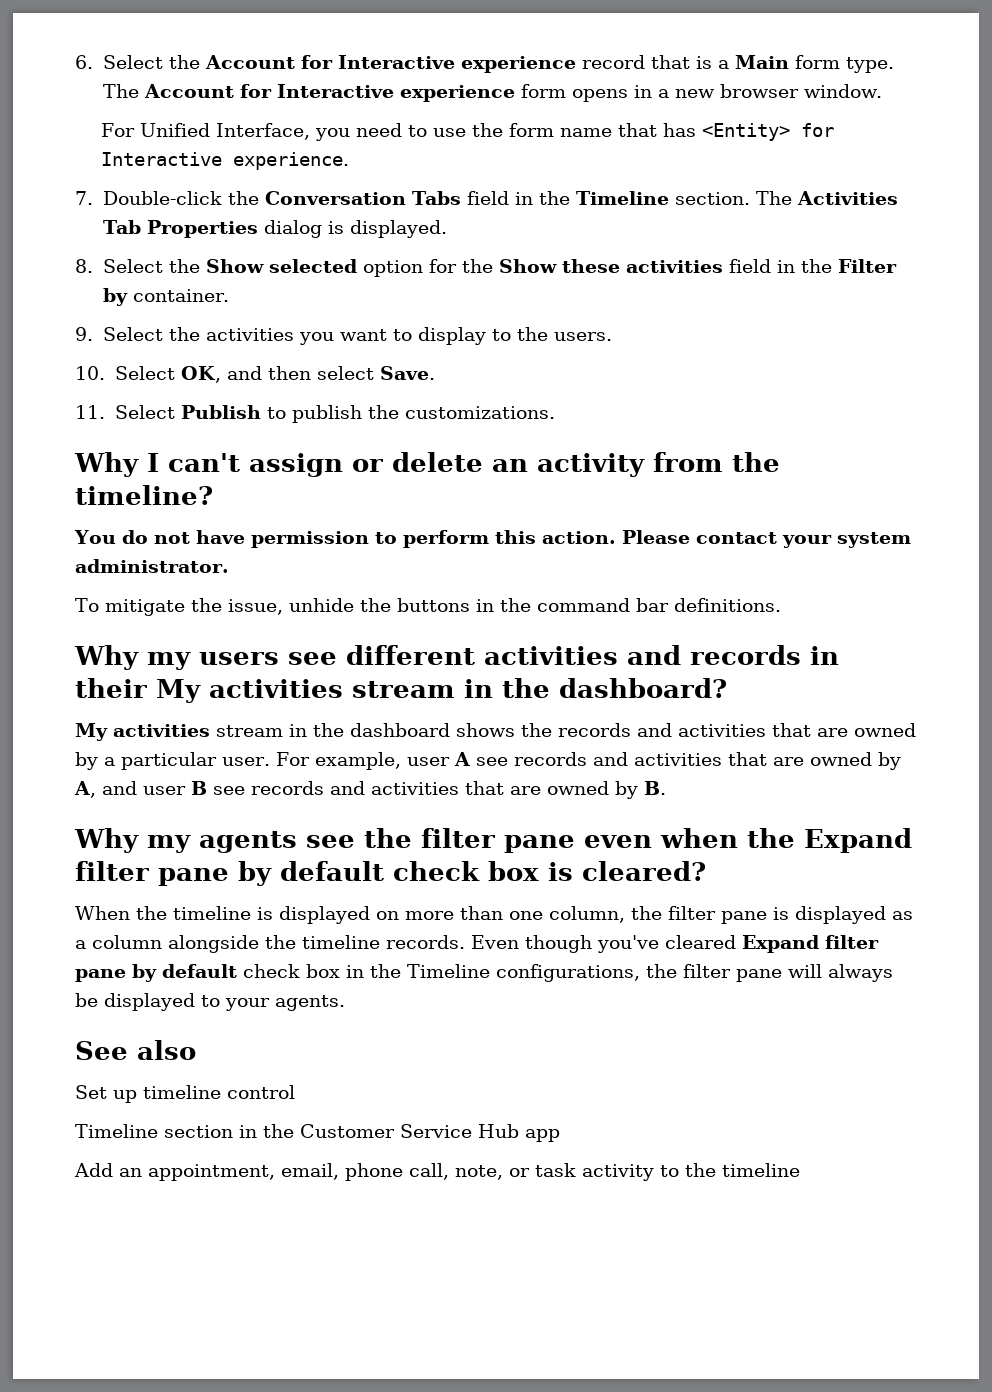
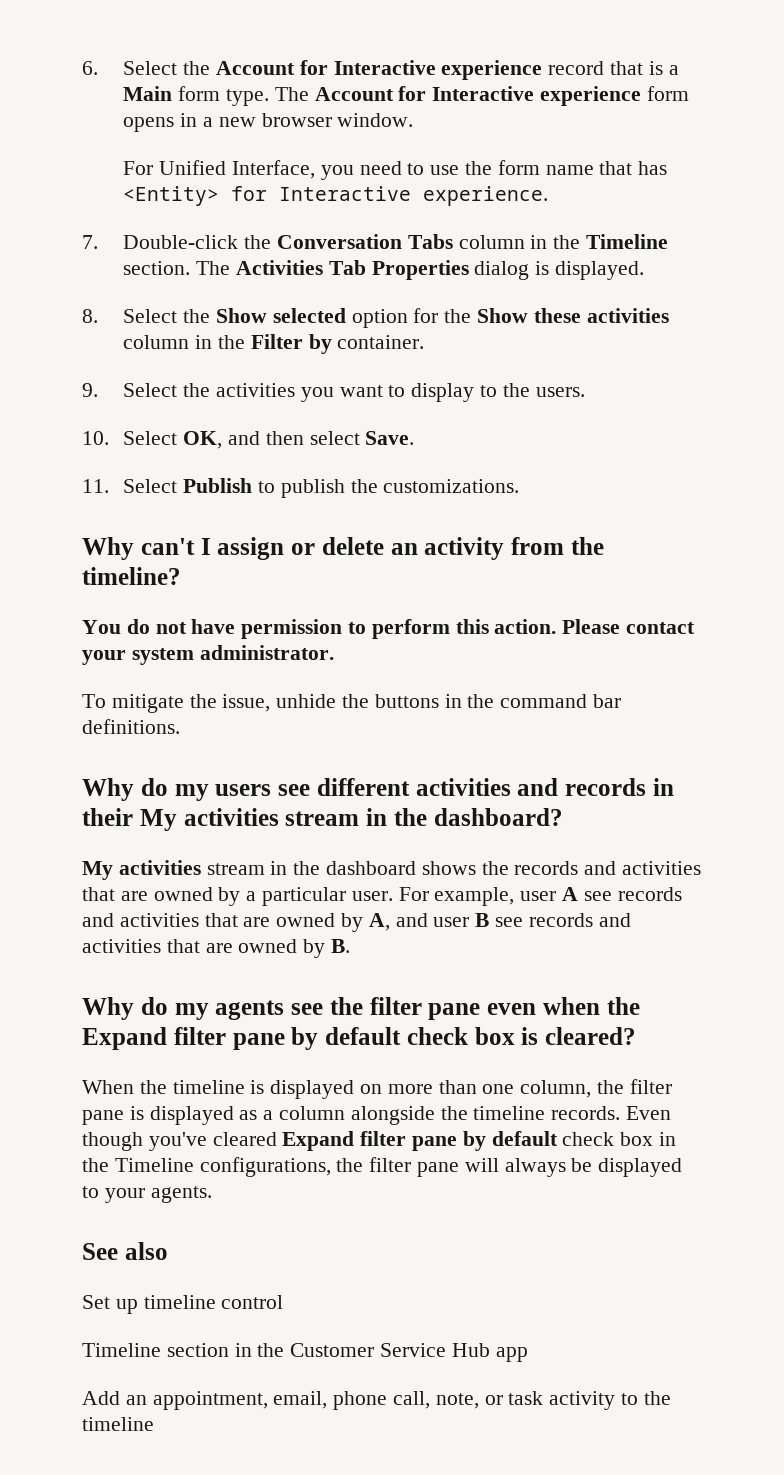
- 7. Double-click the Conversation Tabs field in the Timeline section.
+ 7. Double-click the Conversation Tabs column in the Timeline section.
- 8. Select the Show selected option for the Show these activities field in the Filter by container.
+ 8. Select the Show selected option for the Show these activities column in the Filter by container.
- Why I can't assign or delete an activity from the timeline?
+ Why can't I assign or delete an activity from the timeline?
- Why my users see different activities and records in their My activities stream in the dashboard?
+ Why do my users see different activities and records in their My activities stream in the dashboard?
- Why my agents see the filter pane even when the Expand filter pane by default check box is cleared?
+ Why do my agents see the filter pane even when the Expand filter pane by default check box is cleared?

